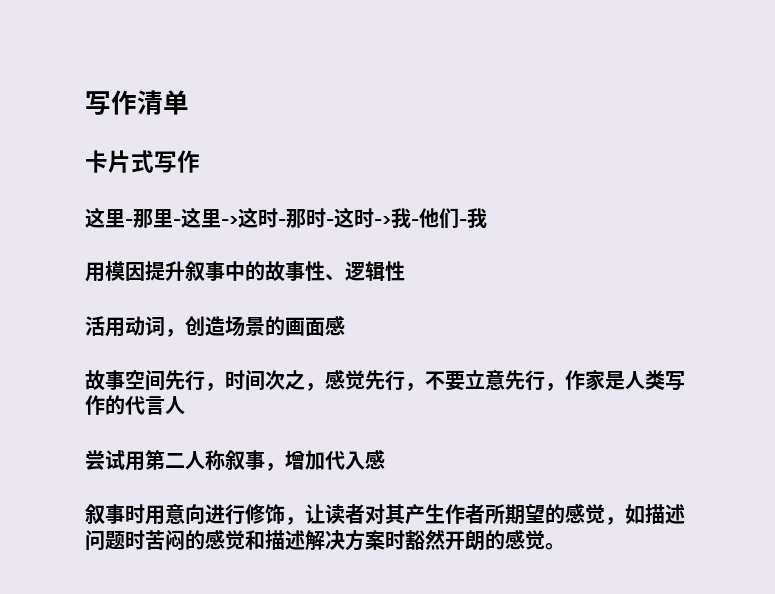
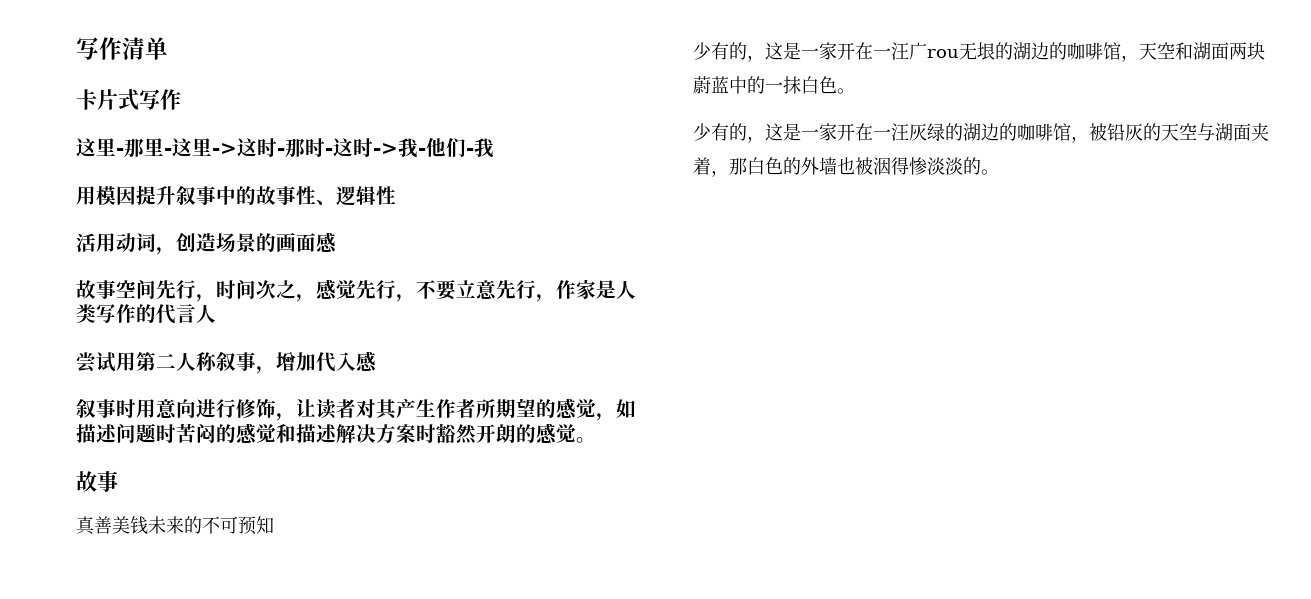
  叙事时用意向进行修饰，让读者对其产生作者所期望的感觉，如描述问题时苦闷的感觉和描述解决方案时豁然开朗的感觉。
+ 故事
+ 真善美钱未来的不可预知
+ 少有的，这是一家开在一汪广rou无垠的湖边的咖啡馆，天空和湖面两块蔚蓝中的一抹白色。
+ 少有的，这是一家开在一汪灰绿的湖边的咖啡馆，被铅灰的天空与湖面夹着，那白色的外墙也被洇得惨淡淡的。

